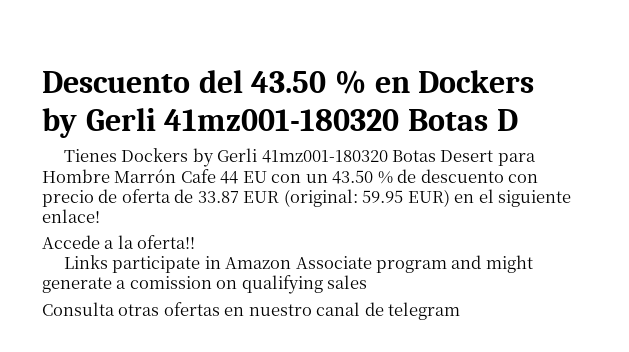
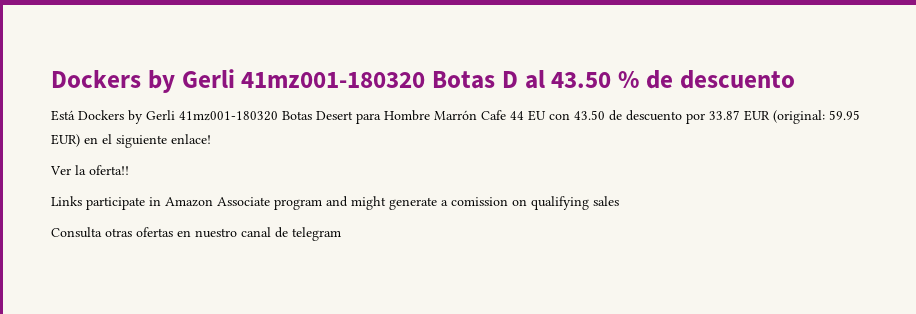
- Descuento del 43.50 % en Dockers by Gerli 41mz001-180320 Botas D
- Tienes Dockers by Gerli 41mz001-180320 Botas Desert para Hombre Marrón Cafe 44 EU con un 43.50 % de descuento con precio de oferta de 33.87 EUR (original: 59.95 EUR) en el siguiente enlace!
+ Dockers by Gerli 41mz001-180320 Botas D al 43.50 % de descuento
+ Está Dockers by Gerli 41mz001-180320 Botas Desert para Hombre Marrón Cafe 44 EU con 43.50 de descuento por 33.87 EUR (original: 59.95 EUR) en el siguiente enlace!
- Accede a la oferta!!
+ Ver la oferta!!

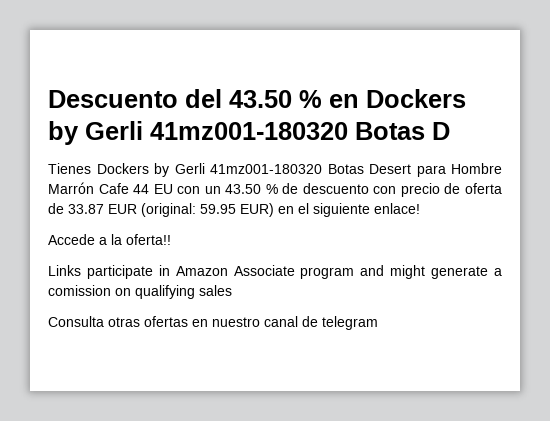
- Dockers by Gerli 41mz001-180320 Botas D al 43.50 % de descuento
- Está Dockers by Gerli 41mz001-180320 Botas Desert para Hombre Marrón Cafe 44 EU con 43.50 de descuento por 33.87 EUR (original: 59.95 EUR) en el siguiente enlace!
+ Descuento del 43.50 % en Dockers by Gerli 41mz001-180320 Botas D
+ Tienes Dockers by Gerli 41mz001-180320 Botas Desert para Hombre Marrón Cafe 44 EU con un 43.50 % de descuento con precio de oferta de 33.87 EUR (original: 59.95 EUR) en el siguiente enlace!
- Ver la oferta!!
+ Accede a la oferta!!

